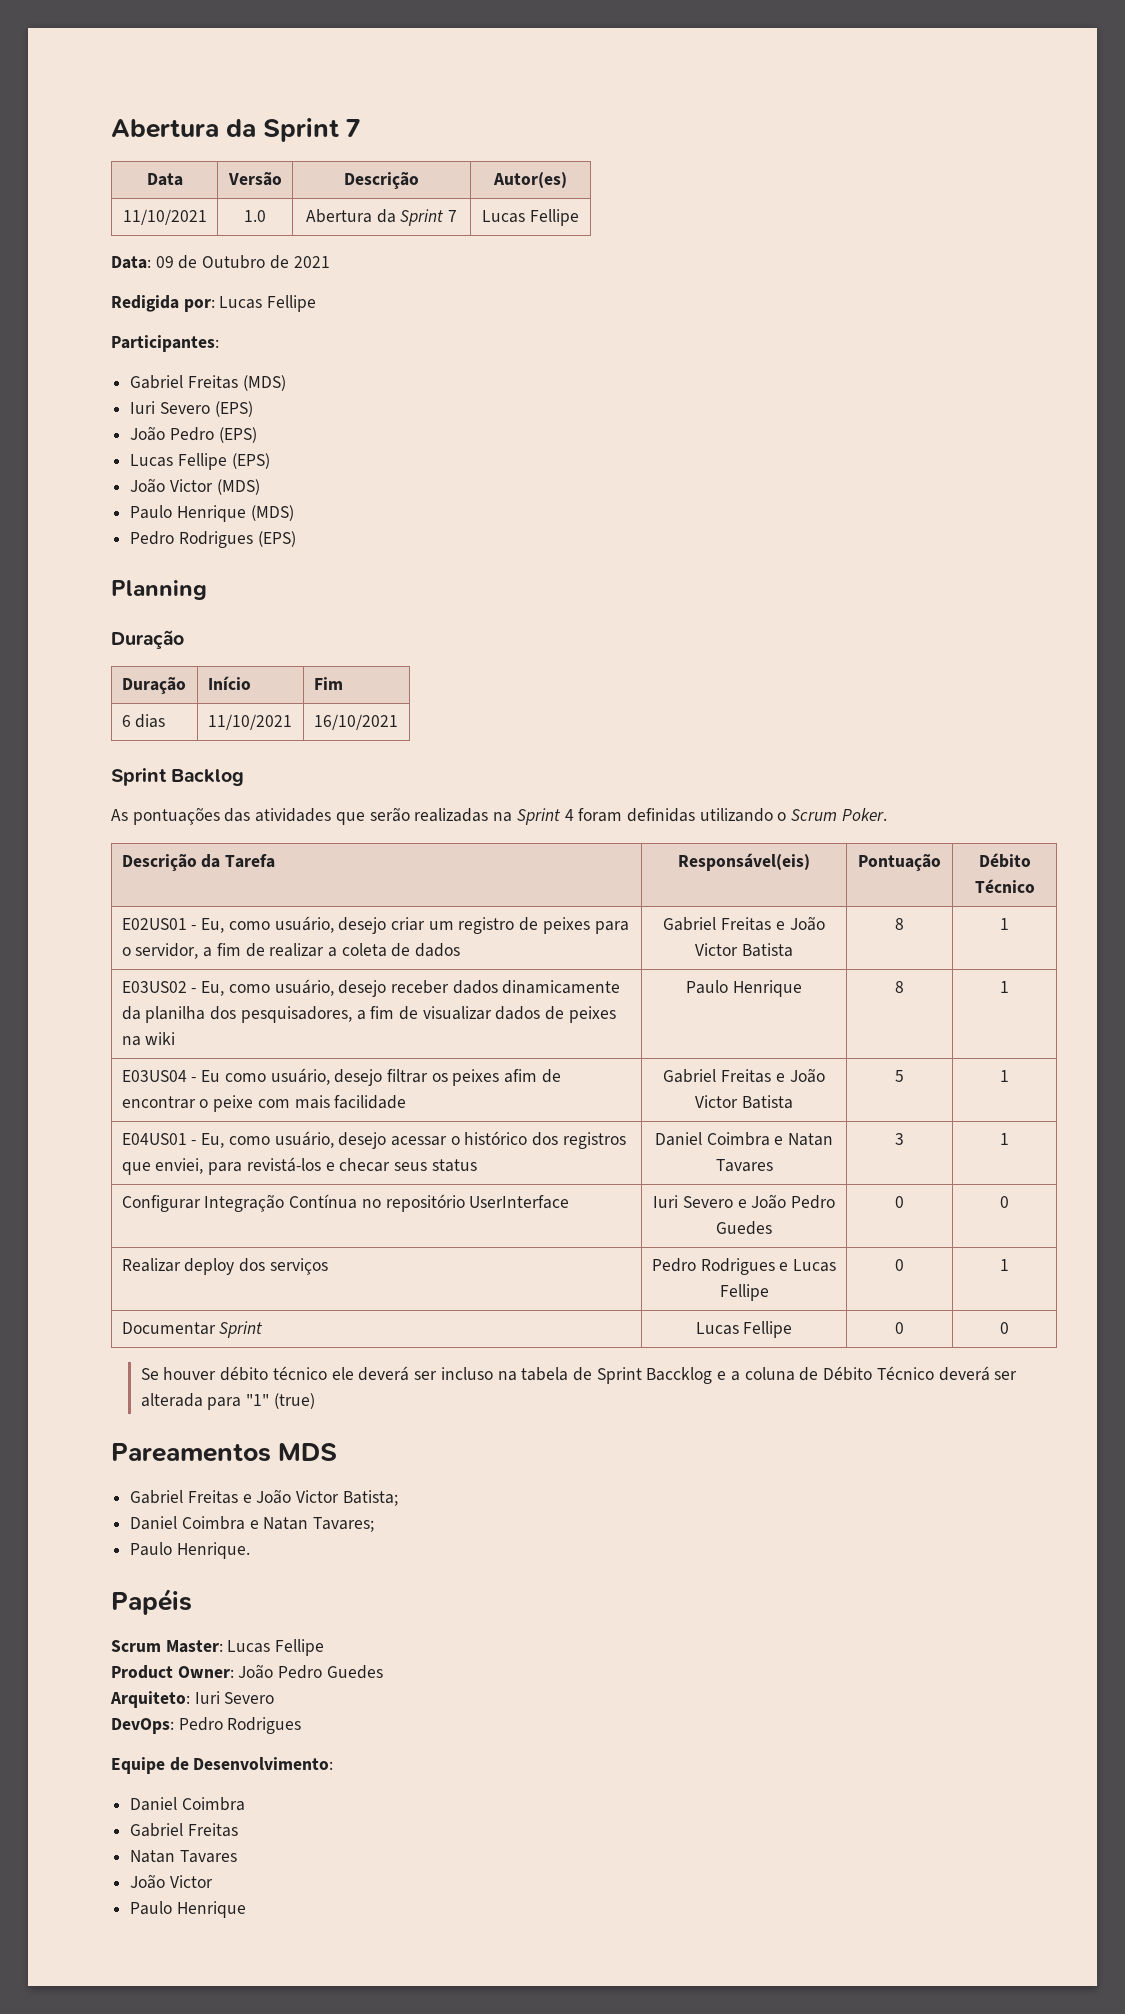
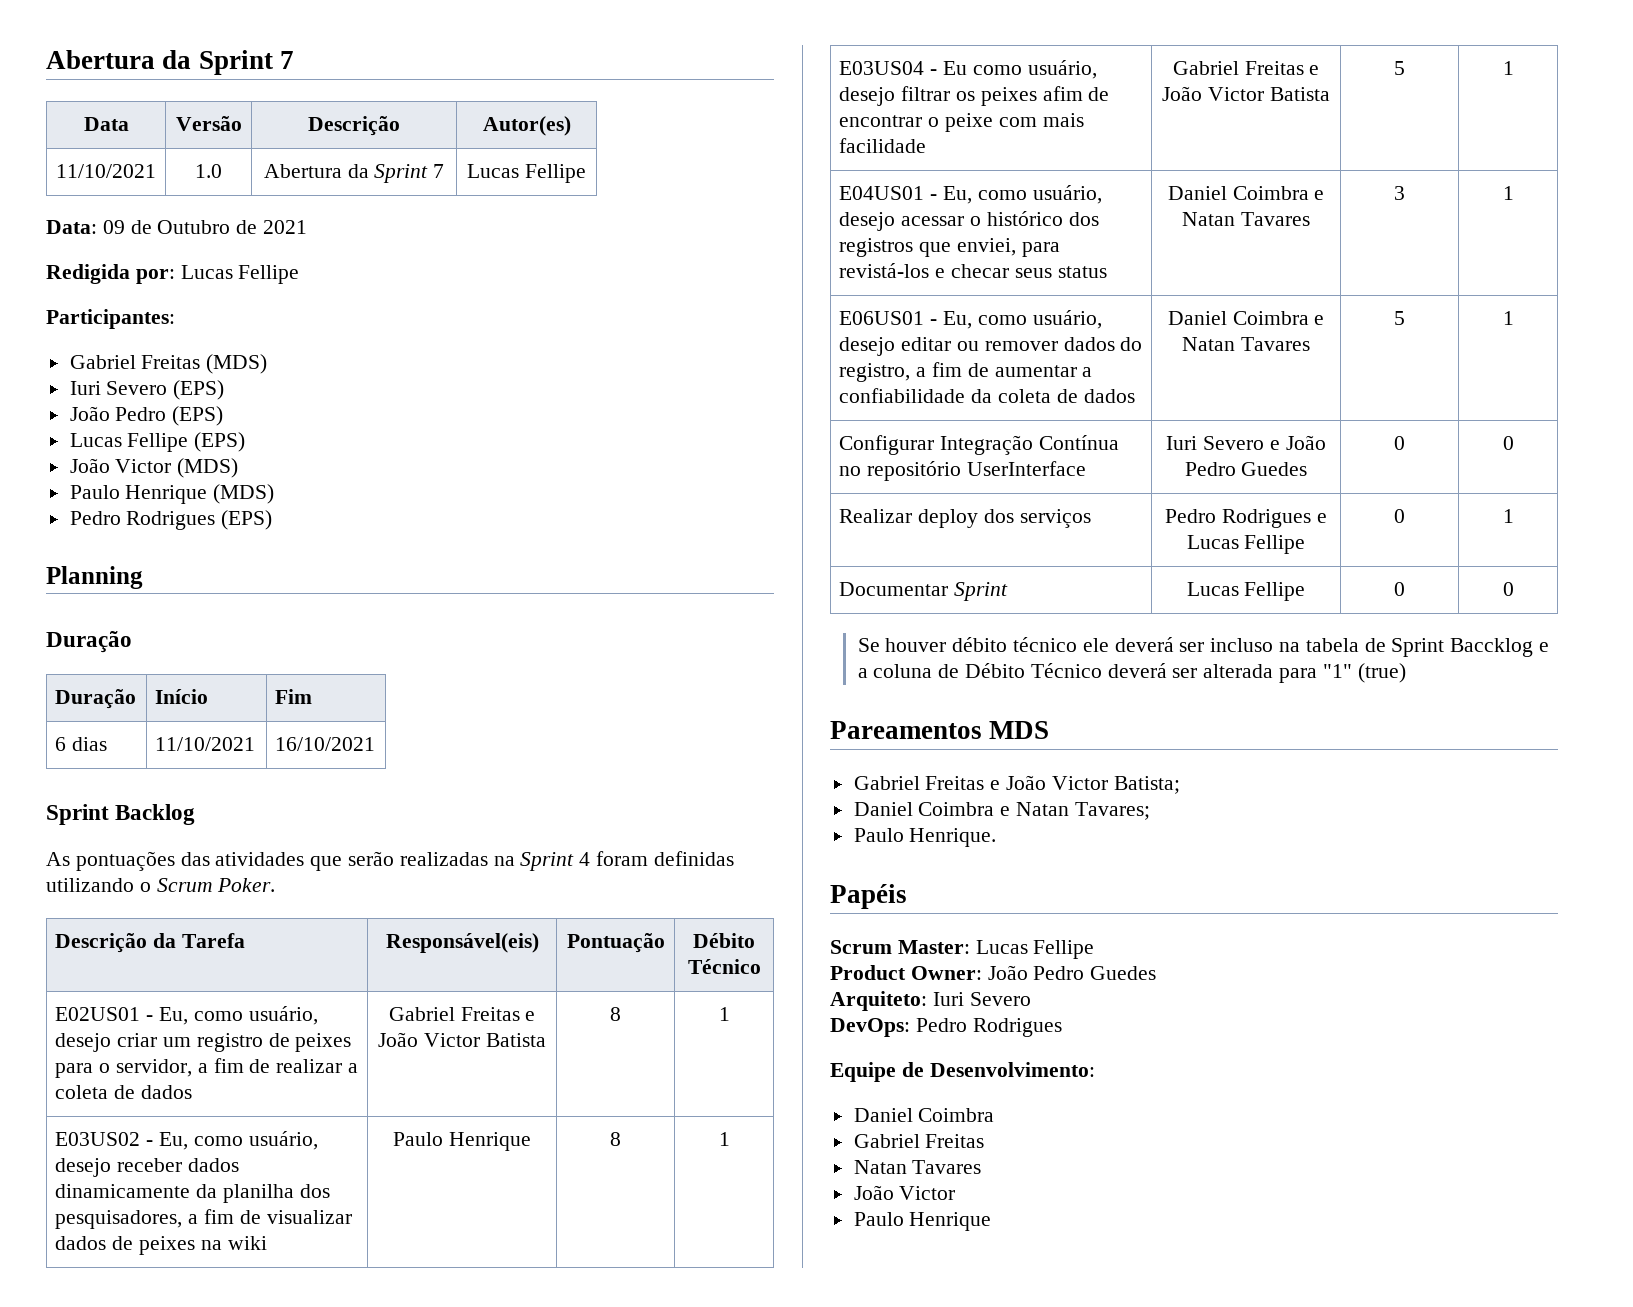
+ E06US01 - Eu, como usuário, desejo editar ou remover dados do registro, a fim de aumentar a confiabilidade da coleta de dados | Daniel Coimbra e Natan Tavares | 5 | 1

